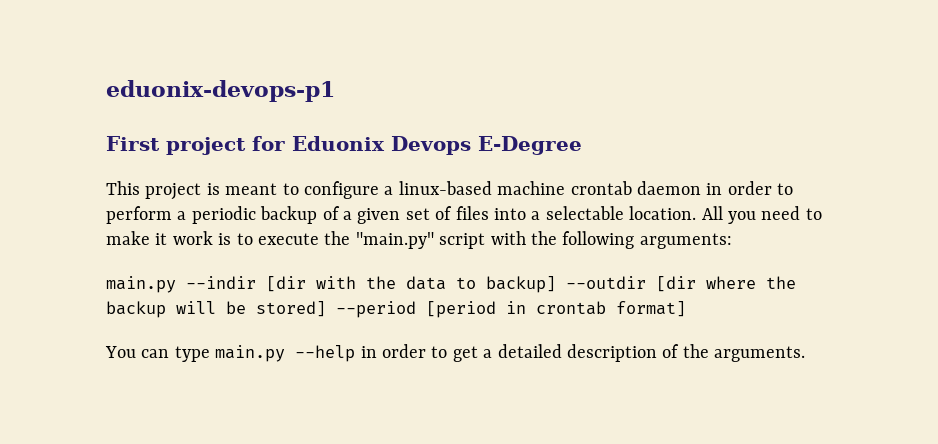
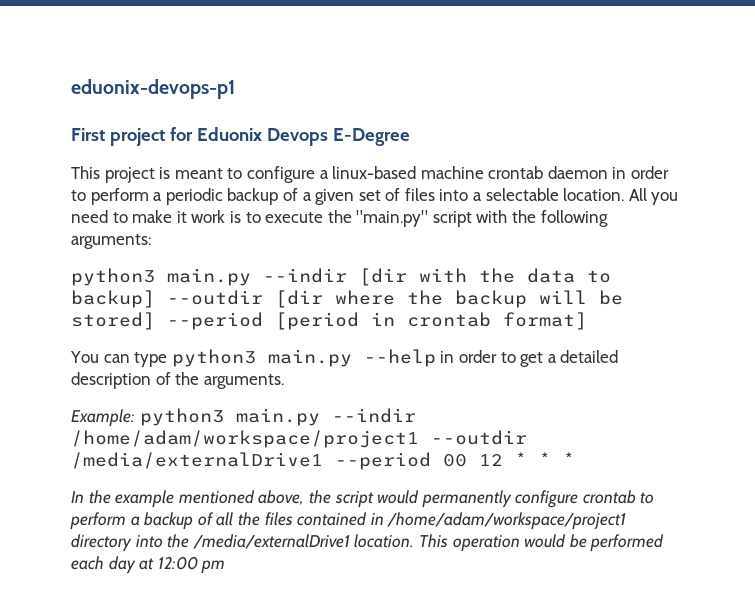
- main.py --indir [dir with the data to backup] --outdir [dir where the backup will be stored] --period [period in crontab format]
+ python3 main.py --indir [dir with the data to backup] --outdir [dir where the backup will be stored] --period [period in crontab format]
- You can type main.py --help in order to get a detailed description of the arguments.
+ You can type python3 main.py --help in order to get a detailed description of the arguments.
+ Example: python3 main.py --indir /home/adam/workspace/project1 --outdir /media/externalDrive1 --period 00 12 * * *
+ In the example mentioned above, the script would permanently configure crontab to perform a backup of all the files contained in /home/adam/workspace/project1 directory into the /media/externalDrive1 location. This operation would be performed each day at 12:00 pm

